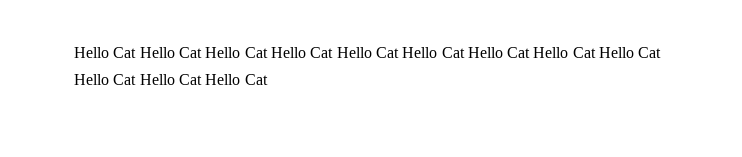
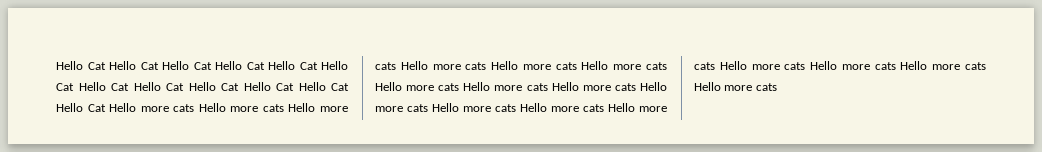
- Hello Cat Hello Cat Hello Cat Hello Cat Hello Cat Hello Cat Hello Cat Hello Cat Hello Cat Hello Cat Hello Cat Hello Cat
+ Hello Cat Hello Cat Hello Cat Hello Cat Hello Cat Hello Cat Hello Cat Hello Cat Hello Cat Hello Cat Hello Cat Hello Cat Hello more cats Hello more cats Hello more cats Hello more cats Hello more cats Hello more cats Hello more cats Hello more cats Hello more cats Hello more cats Hello more cats Hello more cats Hello more cats Hello more cats Hello more cats Hello more cats Hello more cats

